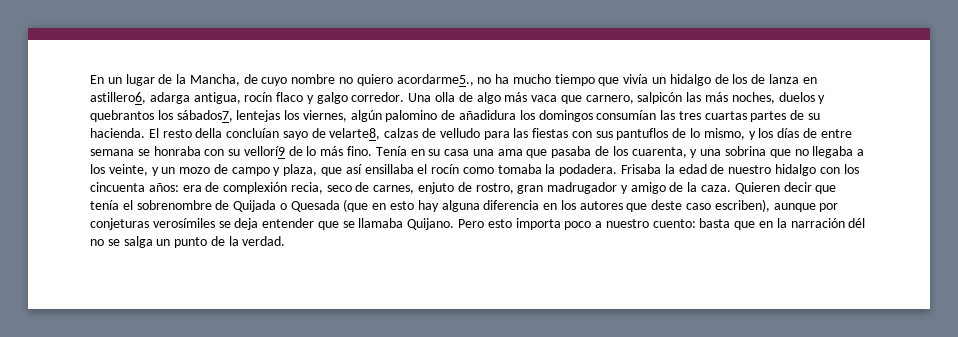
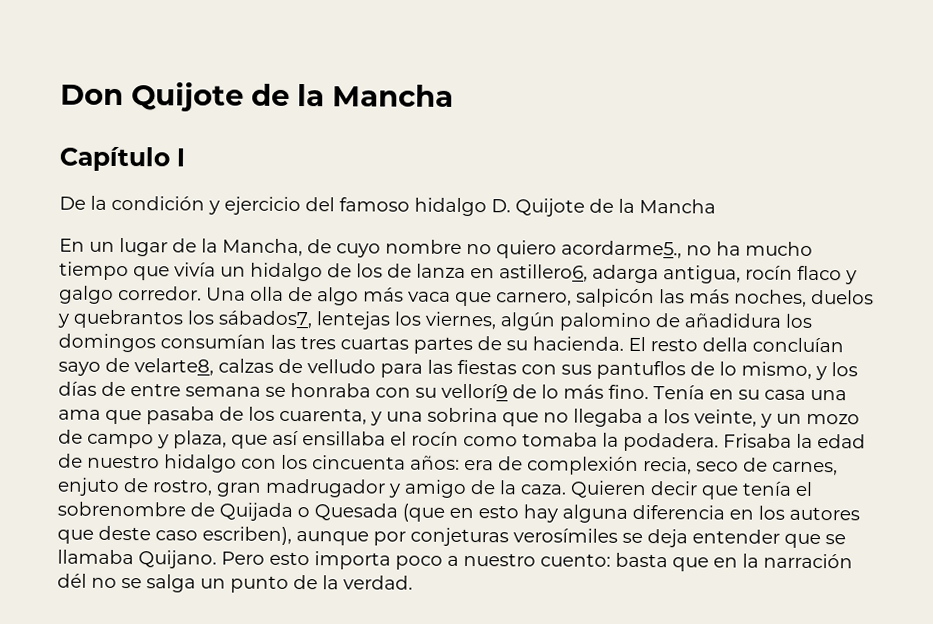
+ Don Quijote de la Mancha
+ Capítulo I
+ De la condición y ejercicio del famoso hidalgo D. Quijote de la Mancha

